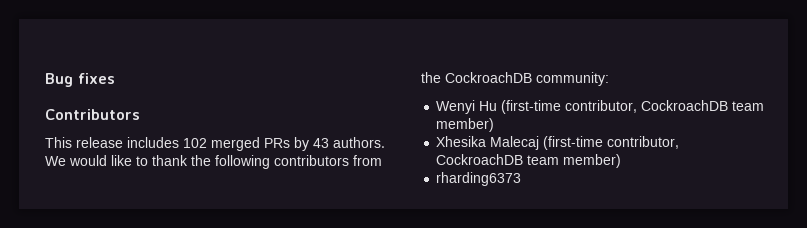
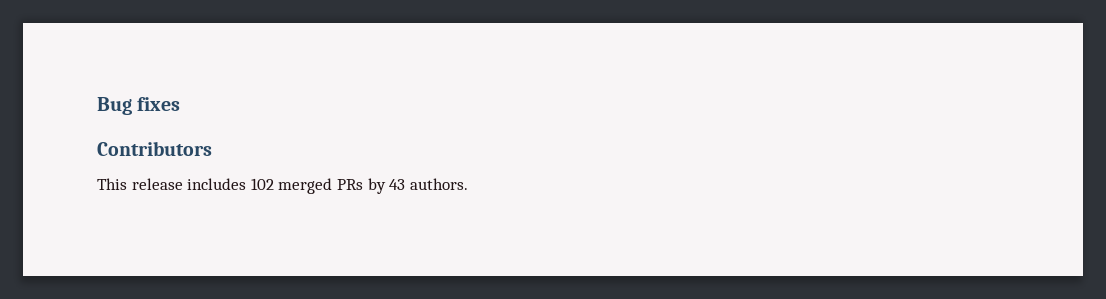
- We would like to thank the following contributors from the CockroachDB community:
- Wenyi Hu (first-time contributor, CockroachDB team member)
- Xhesika Malecaj (first-time contributor, CockroachDB team member)
- rharding6373

